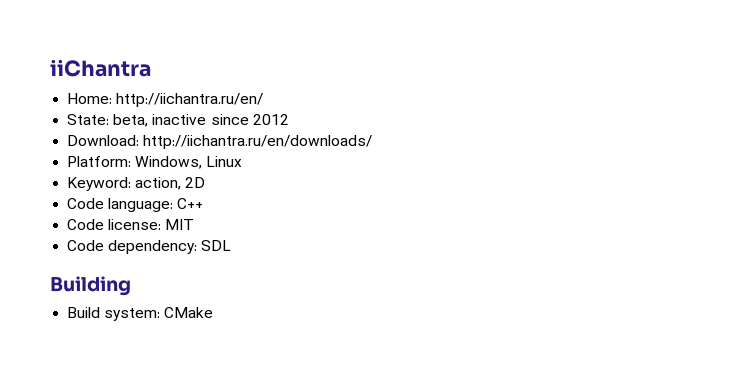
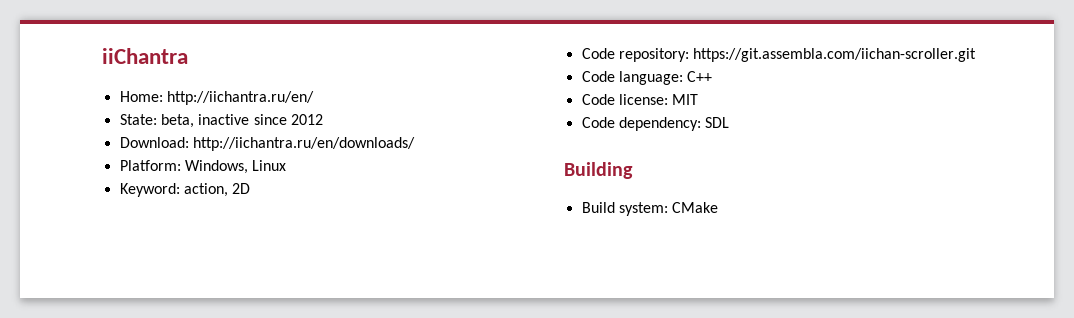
+ Code repository: https://git.assembla.com/iichan-scroller.git

